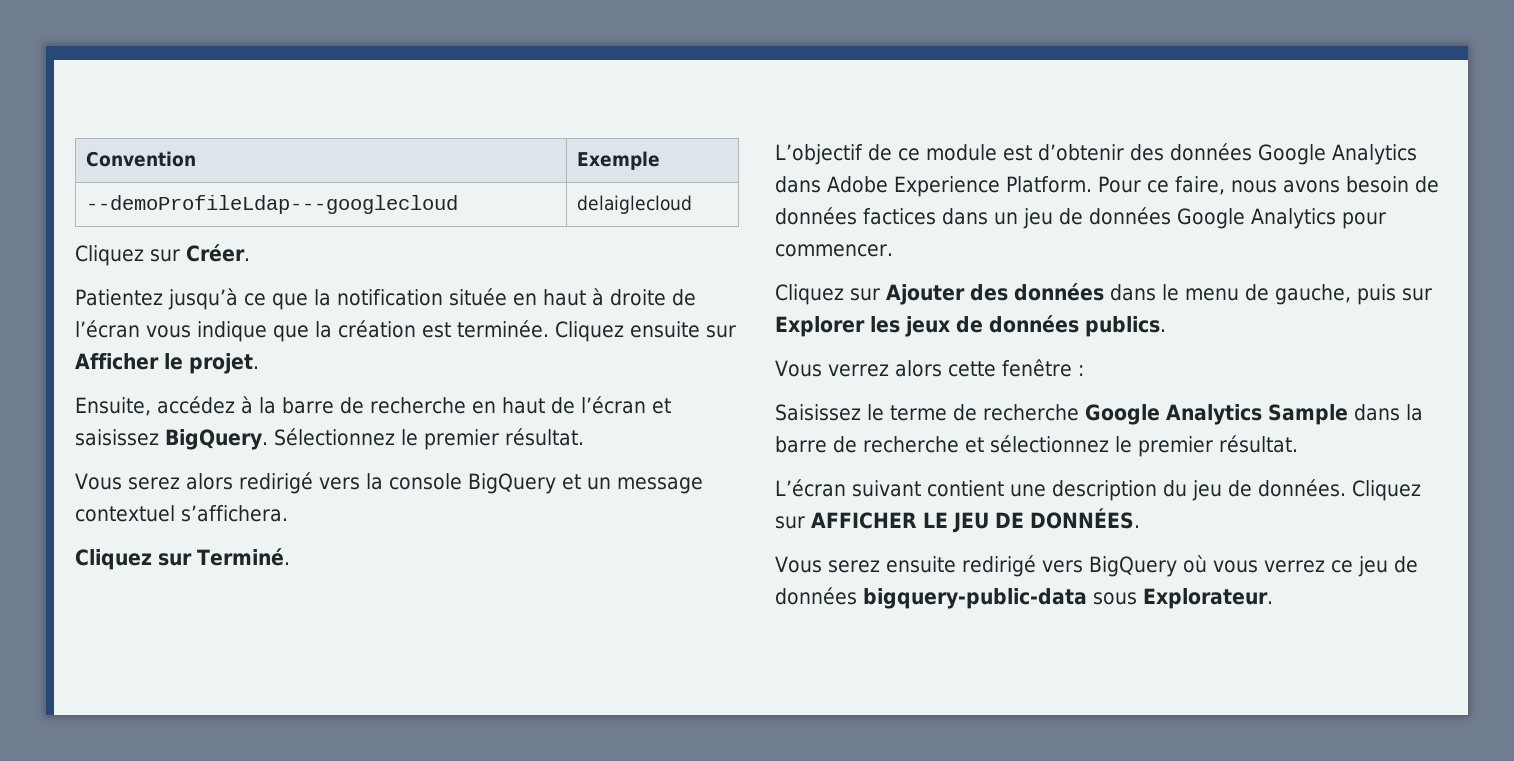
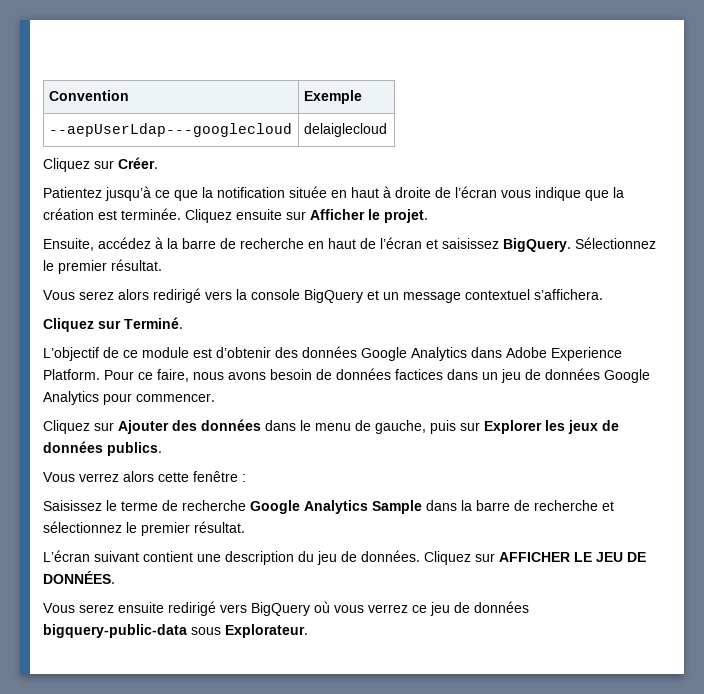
- --demoProfileLdap---googlecloud | delaiglecloud
+ --aepUserLdap---googlecloud | delaiglecloud

